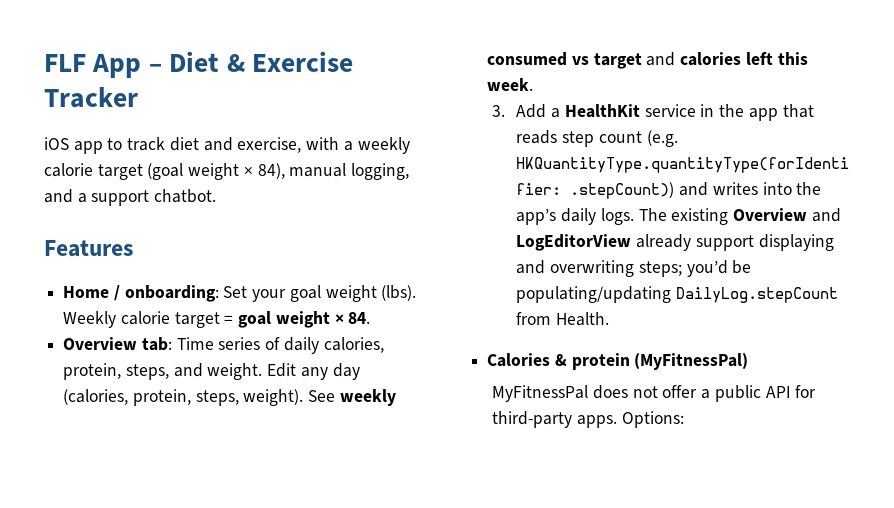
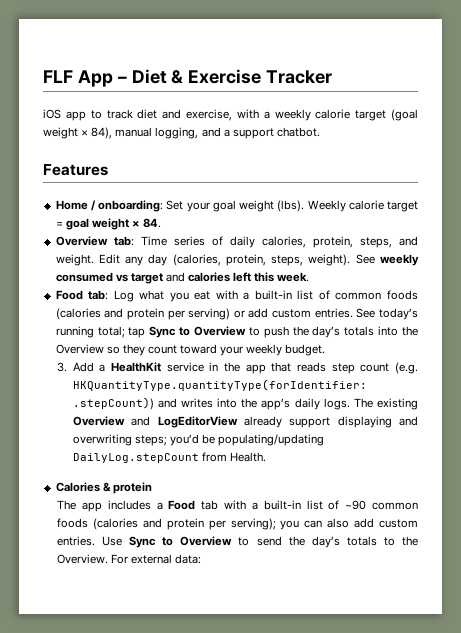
+ Food tab: Log what you eat with a built-in list of common foods (calories and protein per serving) or add custom entries. See today’s running total; tap Sync to Overview to push the day’s totals into the Overview so they count toward your weekly budget.
- Calories & protein (MyFitnessPal)
- MyFitnessPal does not offer a public API for third‑party apps. Options:
+ Calories & protein
+ The app includes a Food tab with a built-in list of ~90 common foods (calories and protein per serving); you can also add custom entries. Use Sync to Overview to send the day’s totals to the Overview. For external data:

